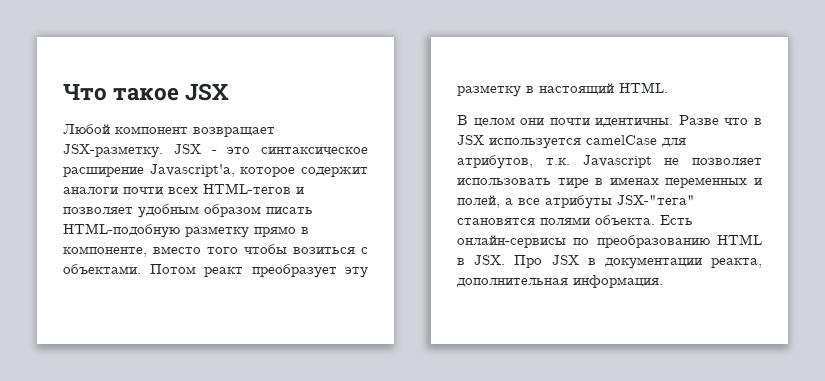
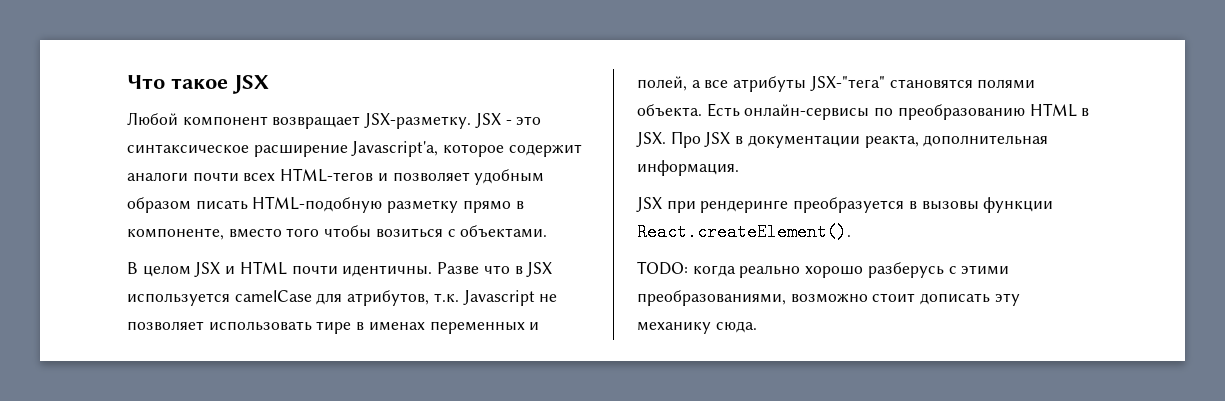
- Потом реакт преобразует эту разметку в настоящий HTML.
- В целом они почти идентичны.
+ В целом JSX и HTML почти идентичны.
+ JSX при рендеринге преобразуется в вызовы функции React.createElement().
+ TODO: когда реально хорошо разберусь с этими преобразованиями, возможно стоит дописать эту механику сюда.

